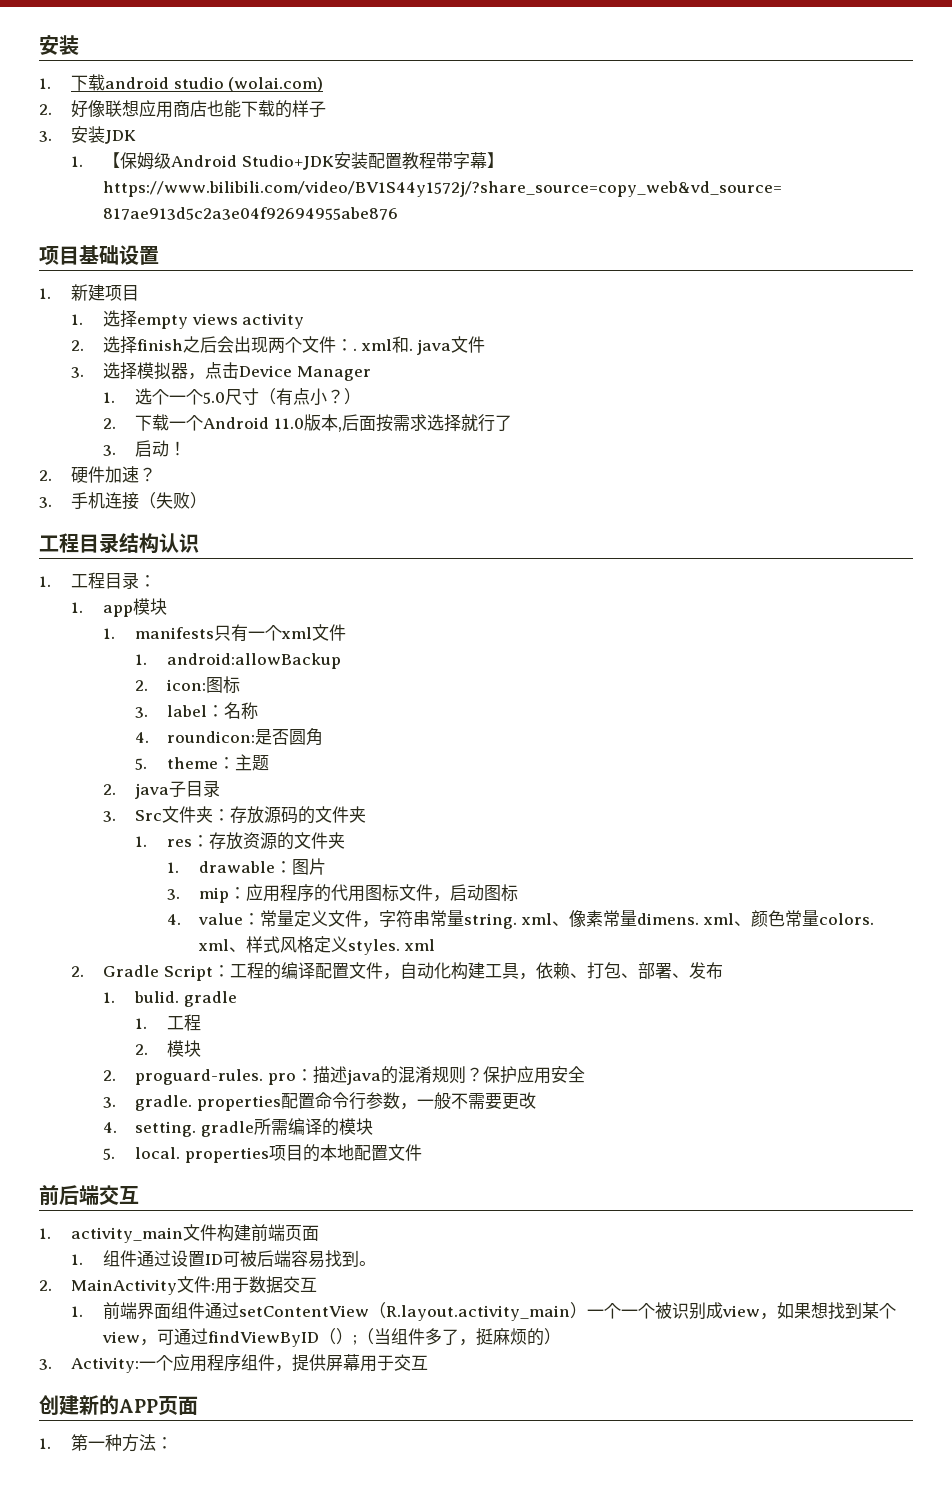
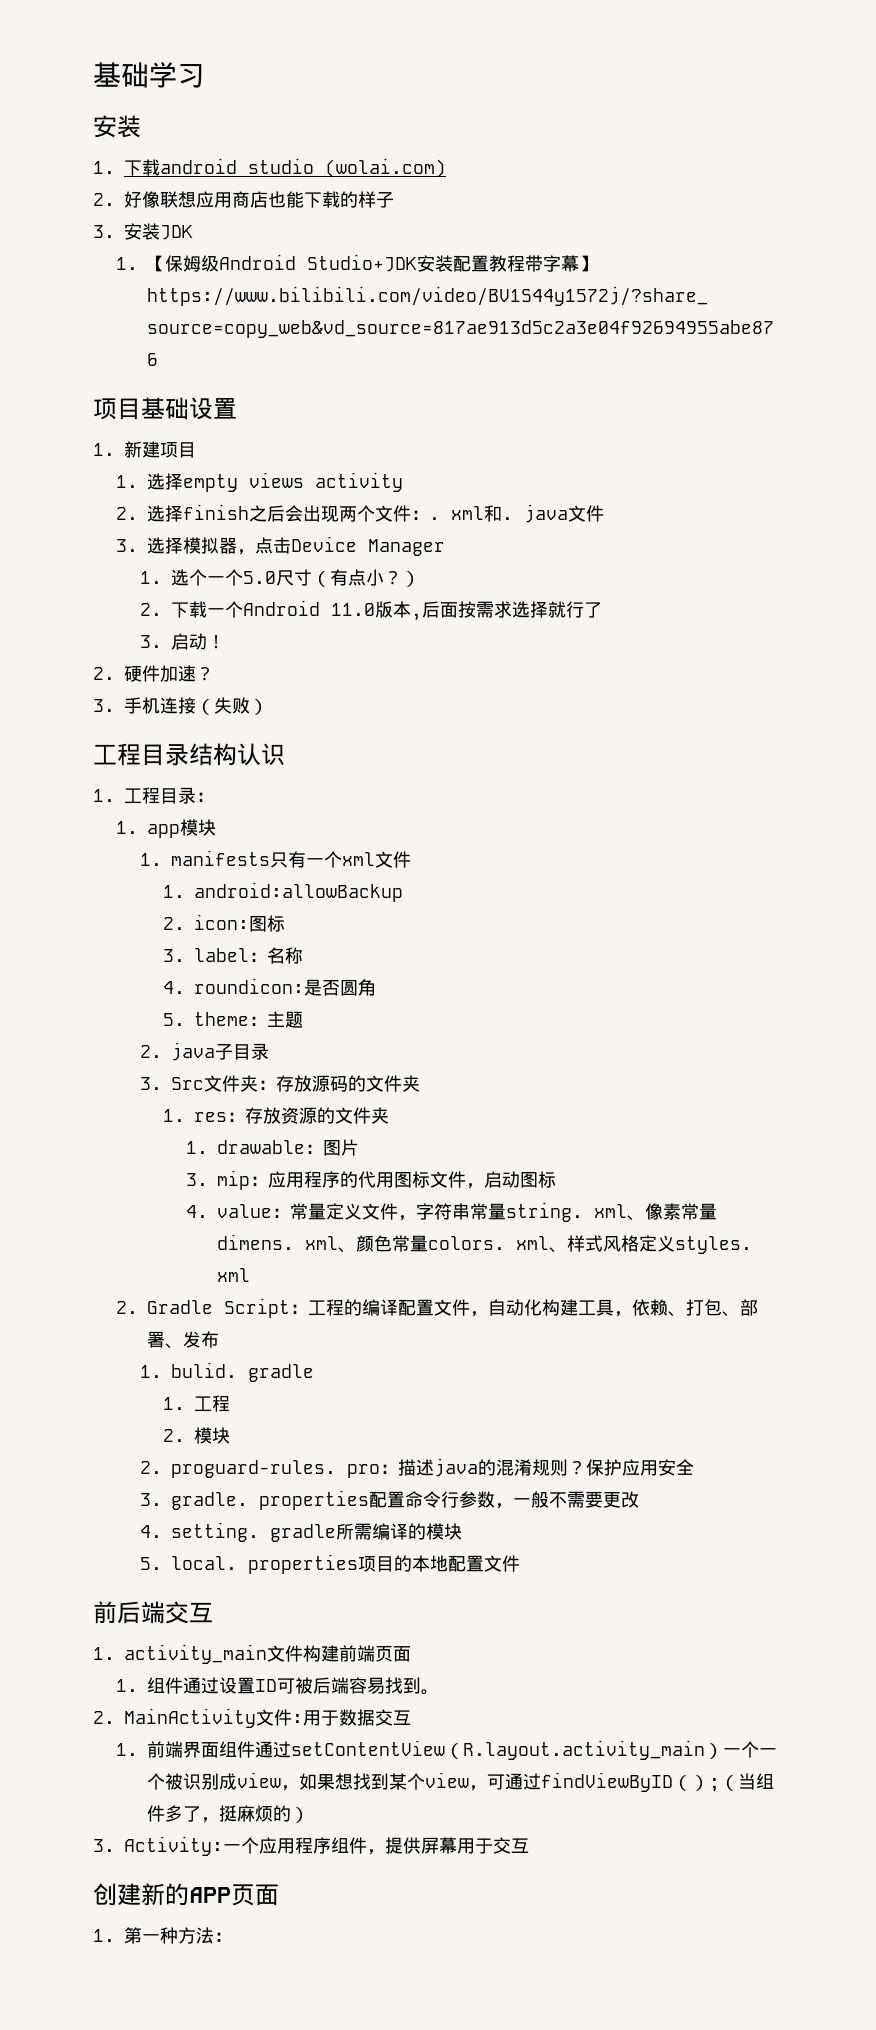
+ 基础学习

